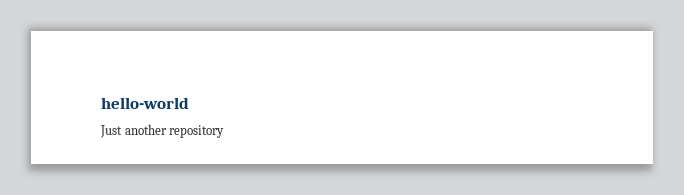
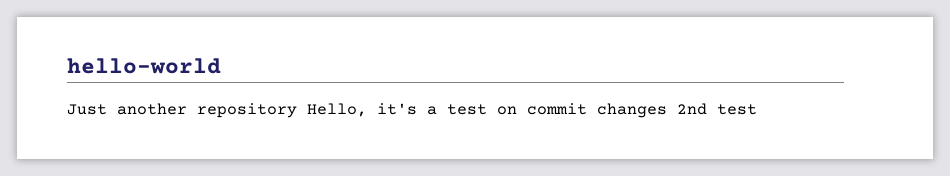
- Just another repository
+ Just another repository Hello, it's a test on commit changes 2nd test

